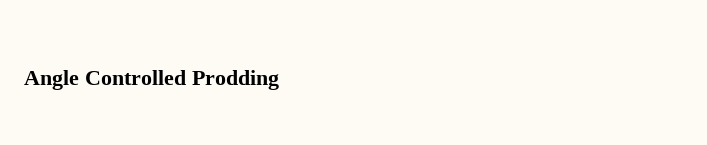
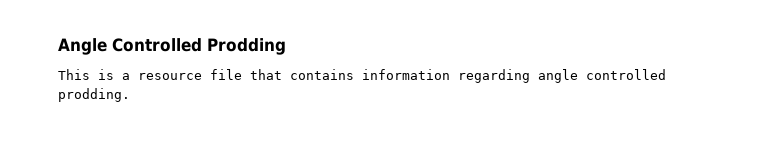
+ This is a resource file that contains information regarding angle controlled prodding.

